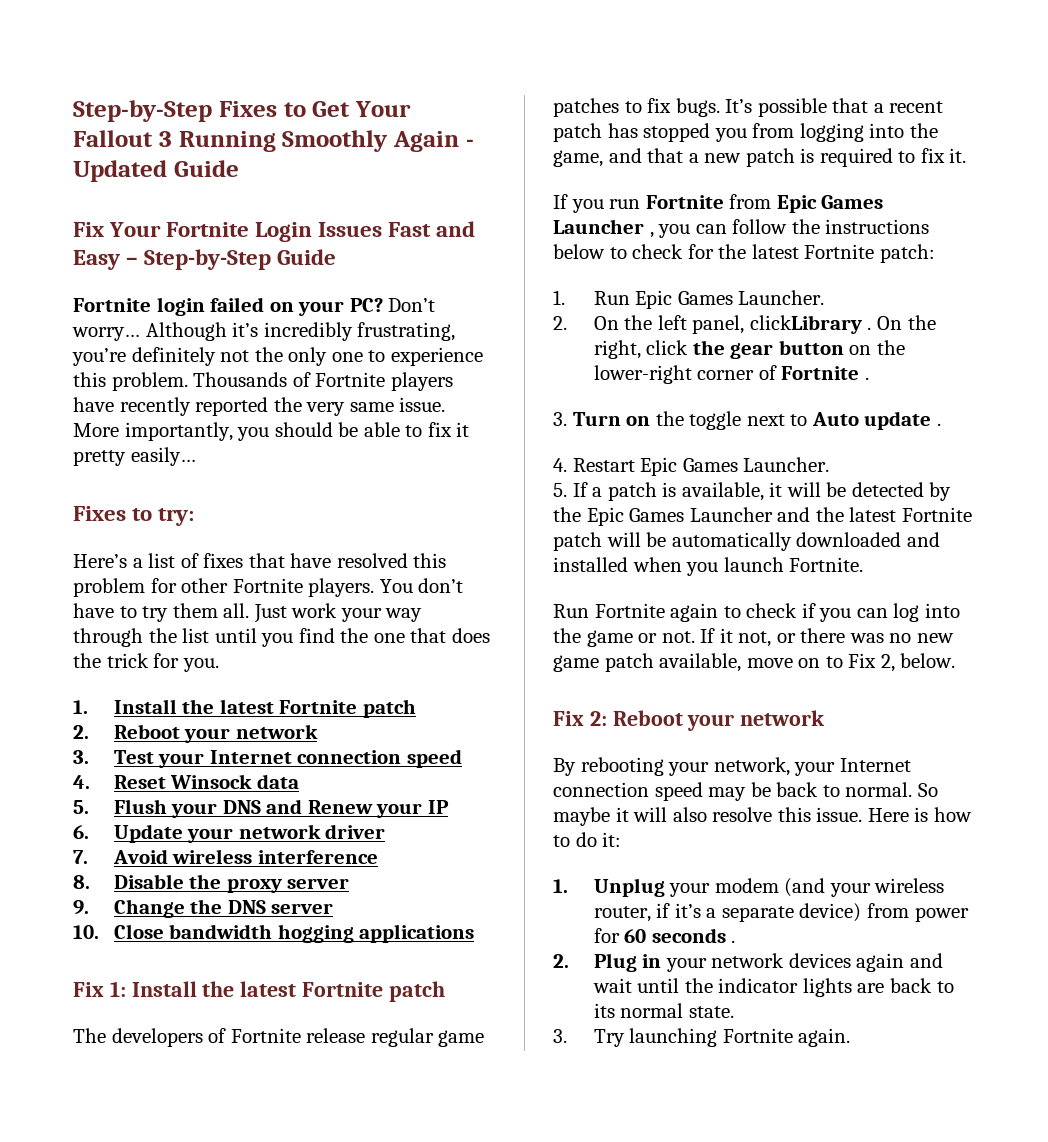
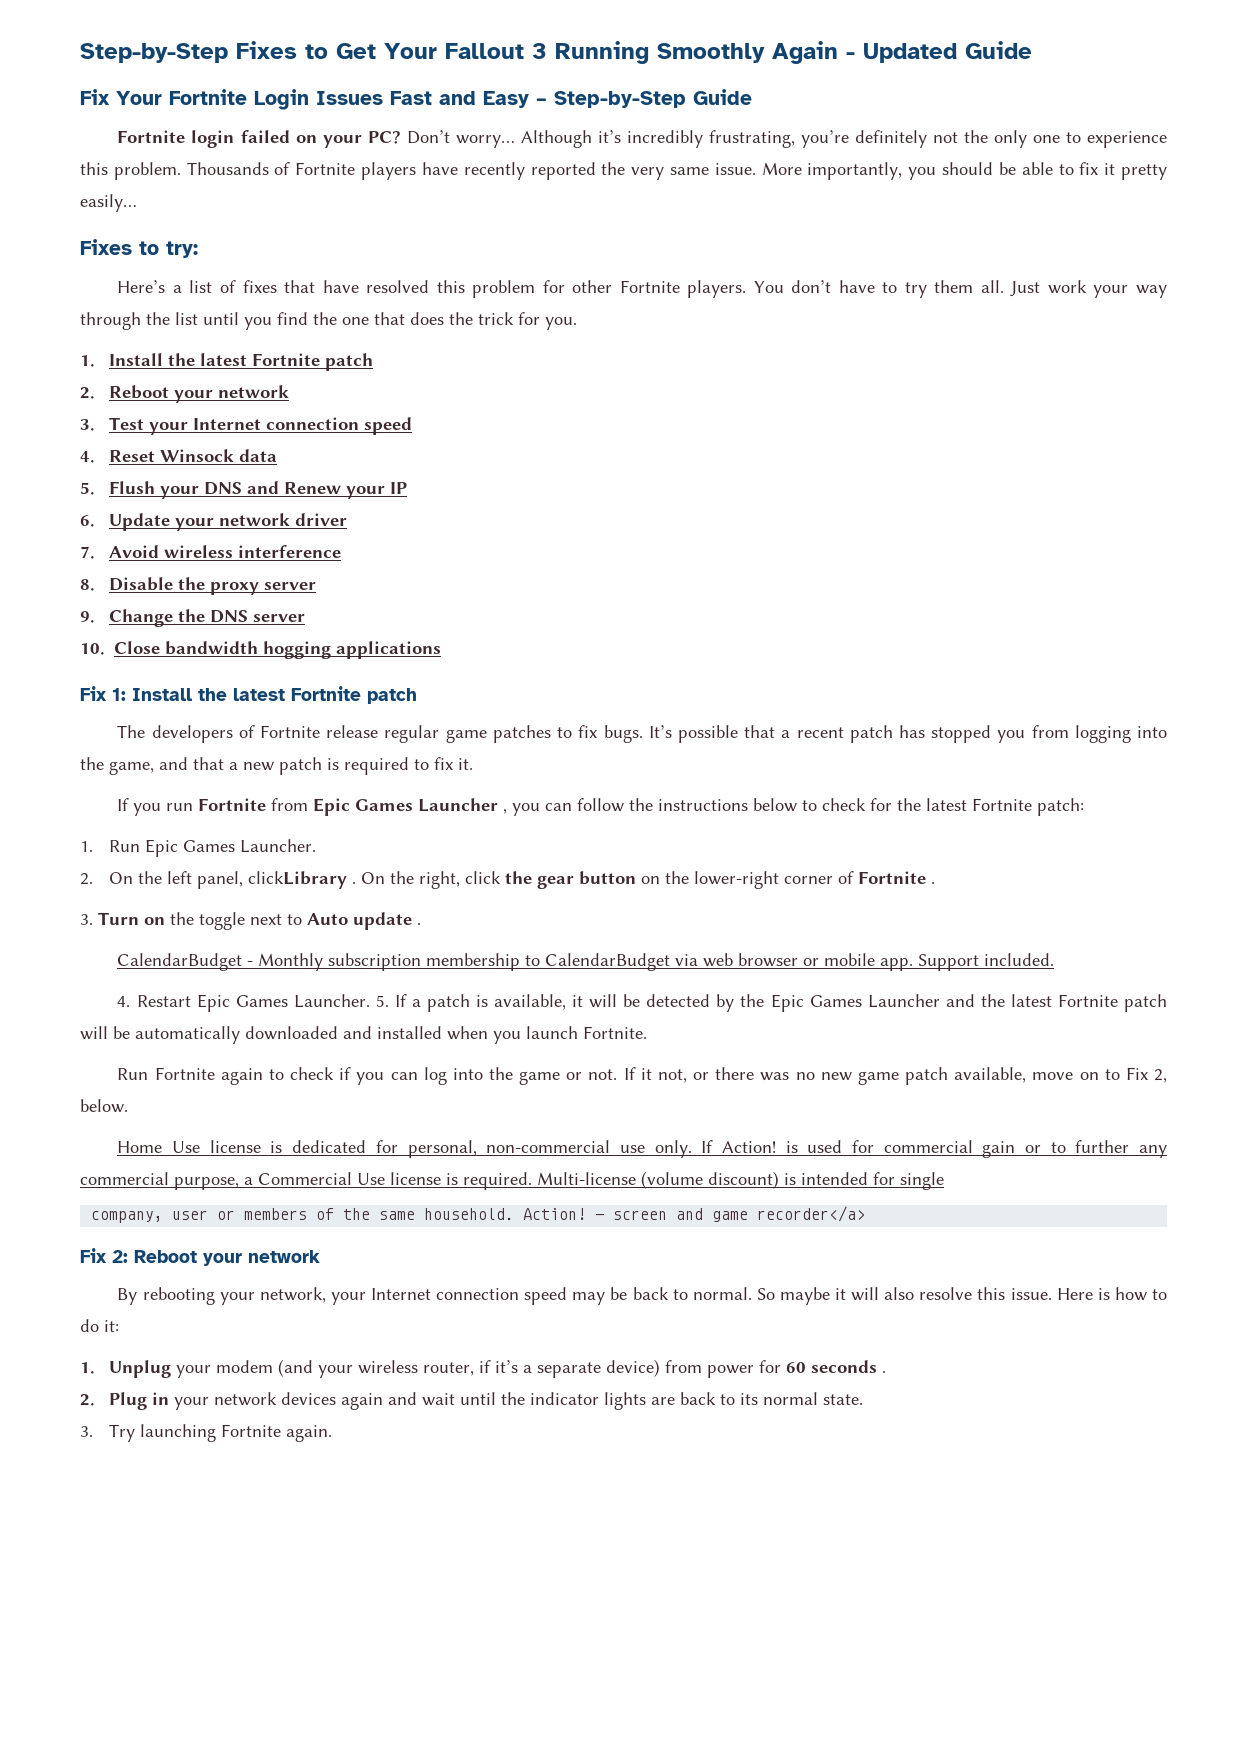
+ CalendarBudget - Monthly subscription membership to CalendarBudget via web browser or mobile app. Support included.
- 4. Restart Epic Games Launcher.
- 5. If a patch is available, it will be detected by the Epic Games Launcher and the latest Fortnite patch will be automatically downloaded and installed when you launch Fortnite.
+ 4. Restart Epic Games Launcher. 5. If a patch is available, it will be detected by the Epic Games Launcher and the latest Fortnite patch will be automatically downloaded and installed when you launch Fortnite.
+ Home Use license is dedicated for personal, non-commercial use only. If Action! is used for commercial gain or to further any commercial purpose, a Commercial Use license is required. Multi-license (volume discount) is intended for single
+ company, user or members of the same household. Action! - screen and game recorder</a>

